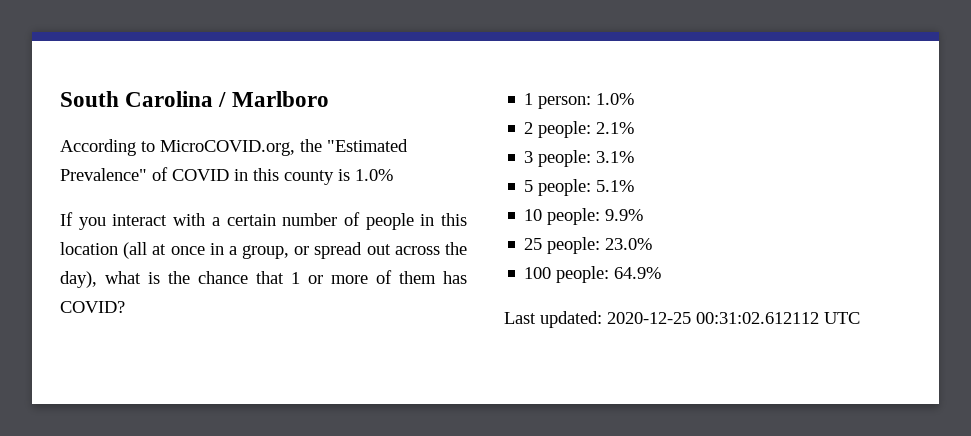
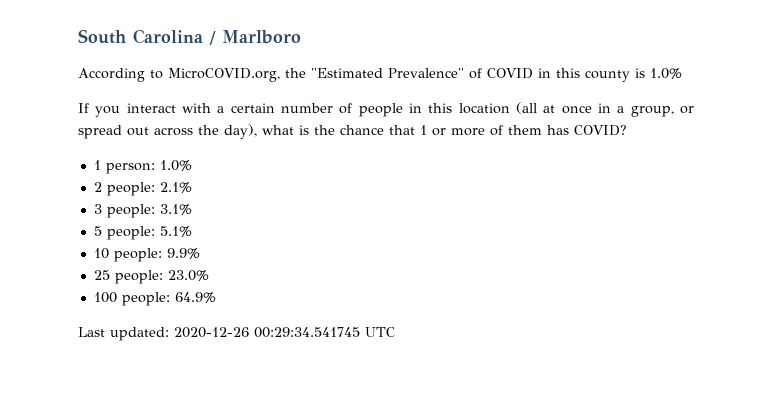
- Last updated: 2020-12-25 00:31:02.612112 UTC
+ Last updated: 2020-12-26 00:29:34.541745 UTC

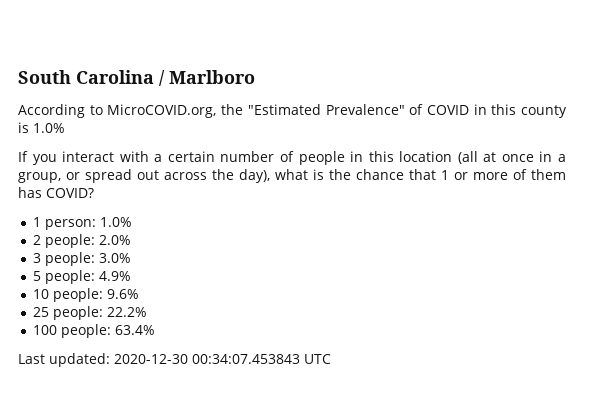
- 2 people: 2.1%
+ 2 people: 2.0%
- 3 people: 3.1%
+ 3 people: 3.0%
- 5 people: 5.1%
+ 5 people: 4.9%
- 10 people: 9.9%
+ 10 people: 9.6%
- 25 people: 23.0%
+ 25 people: 22.2%
- 100 people: 64.9%
+ 100 people: 63.4%
- Last updated: 2020-12-26 00:29:34.541745 UTC
+ Last updated: 2020-12-30 00:34:07.453843 UTC

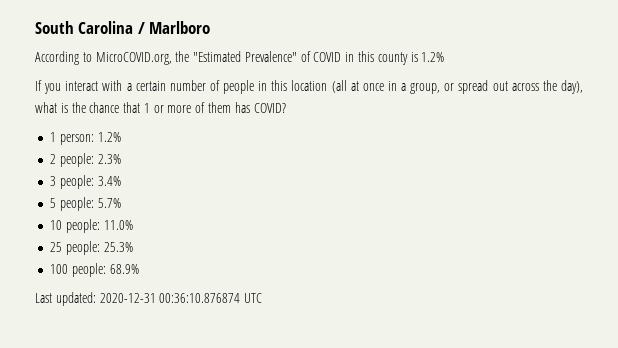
- According to MicroCOVID.org, the "Estimated Prevalence" of COVID in this county is 1.0%
+ According to MicroCOVID.org, the "Estimated Prevalence" of COVID in this county is 1.2%
- 1 person: 1.0%
+ 1 person: 1.2%
- 2 people: 2.0%
+ 2 people: 2.3%
- 3 people: 3.0%
+ 3 people: 3.4%
- 5 people: 4.9%
+ 5 people: 5.7%
- 10 people: 9.6%
+ 10 people: 11.0%
- 25 people: 22.2%
+ 25 people: 25.3%
- 100 people: 63.4%
+ 100 people: 68.9%
- Last updated: 2020-12-30 00:34:07.453843 UTC
+ Last updated: 2020-12-31 00:36:10.876874 UTC

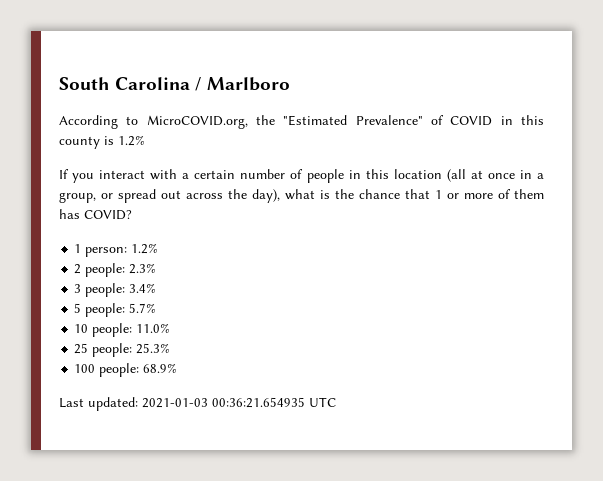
- Last updated: 2020-12-31 00:36:10.876874 UTC
+ Last updated: 2021-01-03 00:36:21.654935 UTC

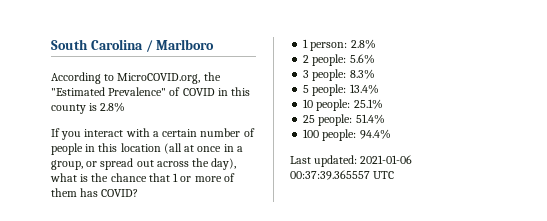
- According to MicroCOVID.org, the "Estimated Prevalence" of COVID in this county is 1.2%
+ According to MicroCOVID.org, the "Estimated Prevalence" of COVID in this county is 2.8%
- 1 person: 1.2%
+ 1 person: 2.8%
- 2 people: 2.3%
+ 2 people: 5.6%
- 3 people: 3.4%
+ 3 people: 8.3%
- 5 people: 5.7%
+ 5 people: 13.4%
- 10 people: 11.0%
+ 10 people: 25.1%
- 25 people: 25.3%
+ 25 people: 51.4%
- 100 people: 68.9%
+ 100 people: 94.4%
- Last updated: 2021-01-03 00:36:21.654935 UTC
+ Last updated: 2021-01-06 00:37:39.365557 UTC

